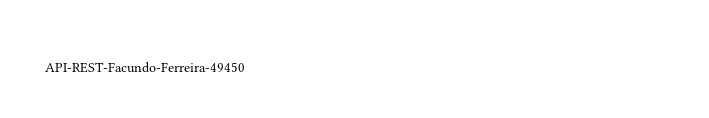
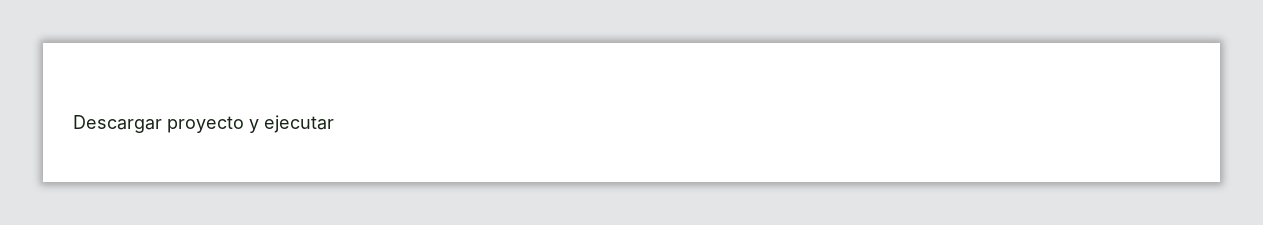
- API-REST-Facundo-Ferreira-49450
+ Descargar proyecto y ejecutar

